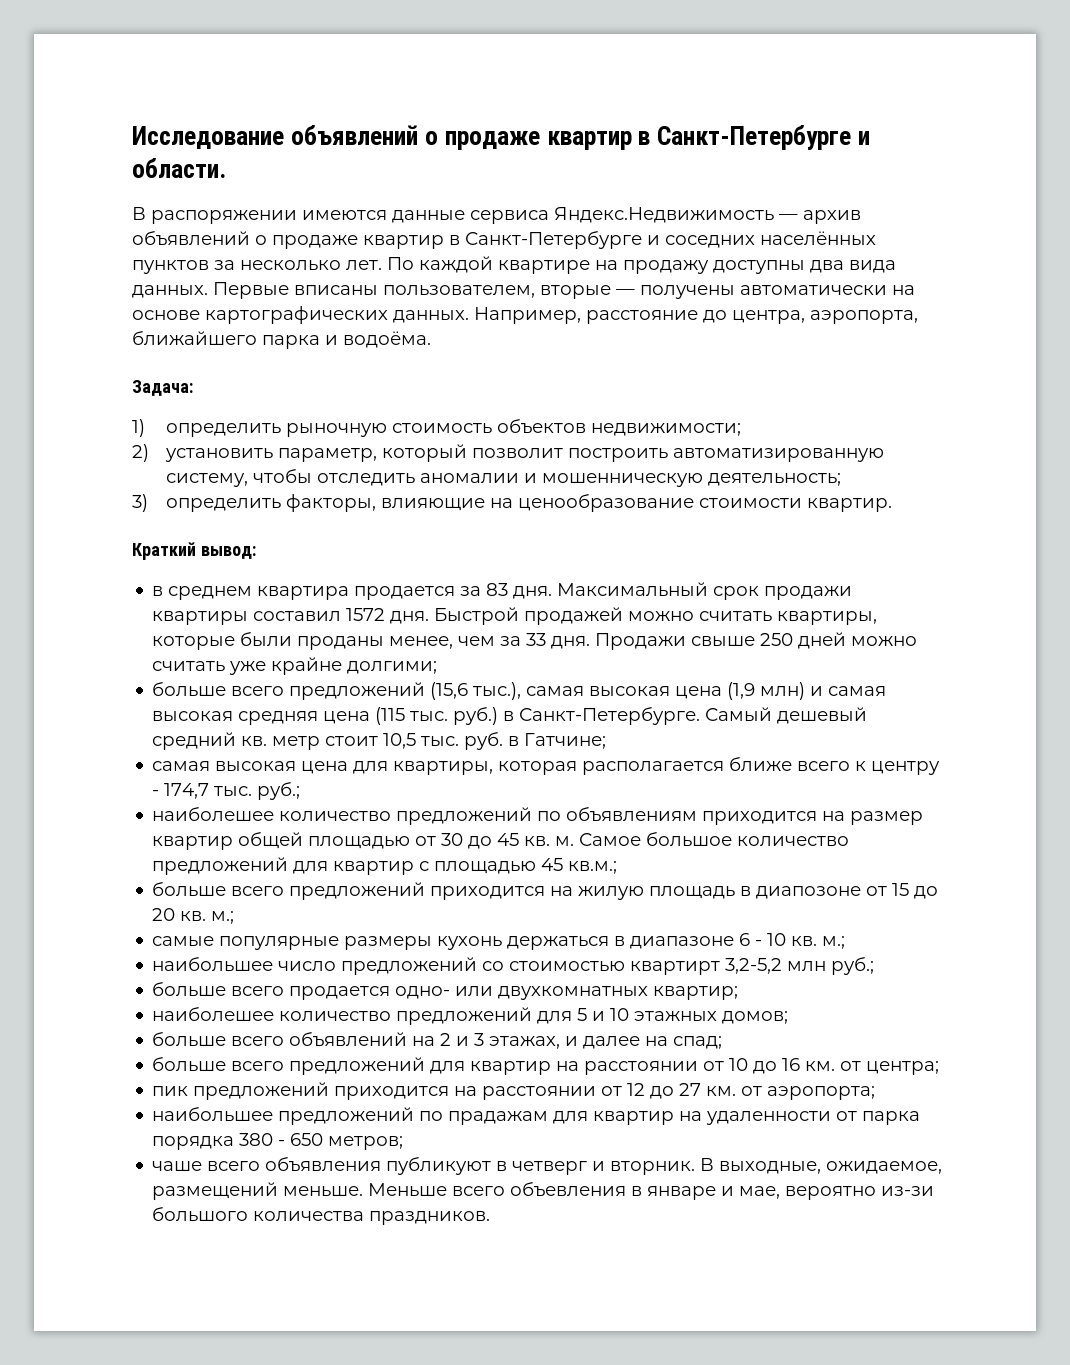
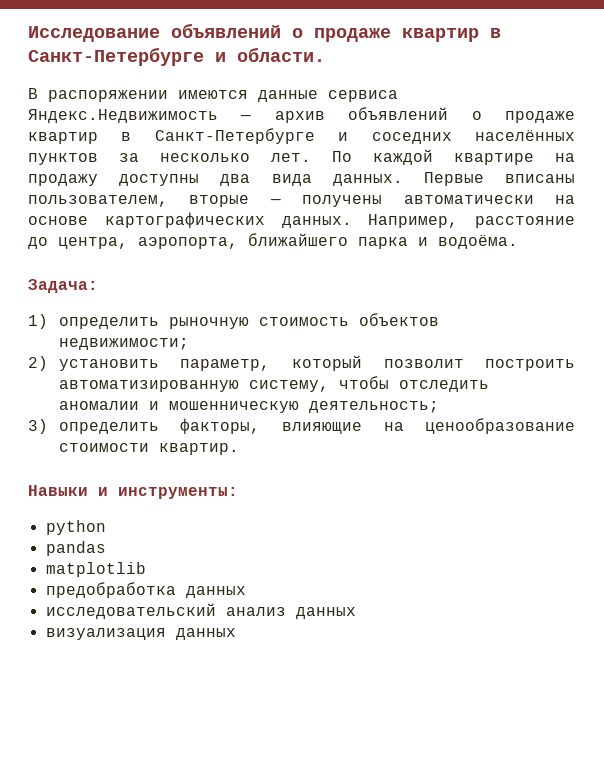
- Краткий вывод:
- в среднем квартира продается за 83 дня. Максимальный срок продажи квартиры составил 1572 дня. Быстрой продажей можно считать квартиры, которые были проданы менее, чем за 33 дня. Продажи свыше 250 дней можно считать уже крайне долгими;
- больше всего предложений (15,6 тыс.), самая высокая цена (1,9 млн) и самая высокая средняя цена (115 тыс. руб.) в Санкт-Петербурге. Самый дешевый средний кв. метр стоит 10,5 тыс. руб. в Гатчине;
- самая высокая цена для квартиры, которая располагается ближе всего к центру - 174,7 тыс. руб.;
- наиболешее количество предложений по объявлениям приходится на размер квартир общей площадью от 30 до 45 кв. м. Самое большое количество предложений для квартир с площадью 45 кв.м.;
- больше всего предложений приходится на жилую площадь в диапозоне от 15 до 20 кв. м.;
- самые популярные размеры кухонь держаться в диапазоне 6 - 10 кв. м.;
- наибольшее число предложений со стоимостью квартирт 3,2-5,2 млн руб.;
- больше всего продается одно- или двухкомнатных квартир;
- наиболешее количество предложений для 5 и 10 этажных домов;
- больше всего объявлений на 2 и 3 этажах, и далее на спад;
- больше всего предложений для квартир на расстоянии от 10 до 16 км. от центра;
- пик предложений приходится на расстоянии от 12 до 27 км. от аэропорта;
- наибольшее предложений по прадажам для квартир на удаленности от парка порядка 380 - 650 метров;
- чаше всего объявления публикуют в четверг и вторник. В выходные, ожидаемое, размещений меньше. Меньше всего объевления в январе и мае, вероятно из-зи большого количества праздников.
+ Навыки и инструменты:
+ python
+ pandas
+ matplotlib
+ предобработка данных
+ исследовательский анализ данных
+ визуализация данных

